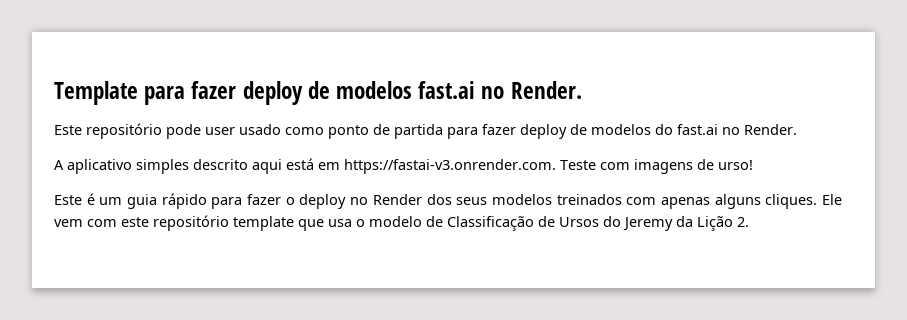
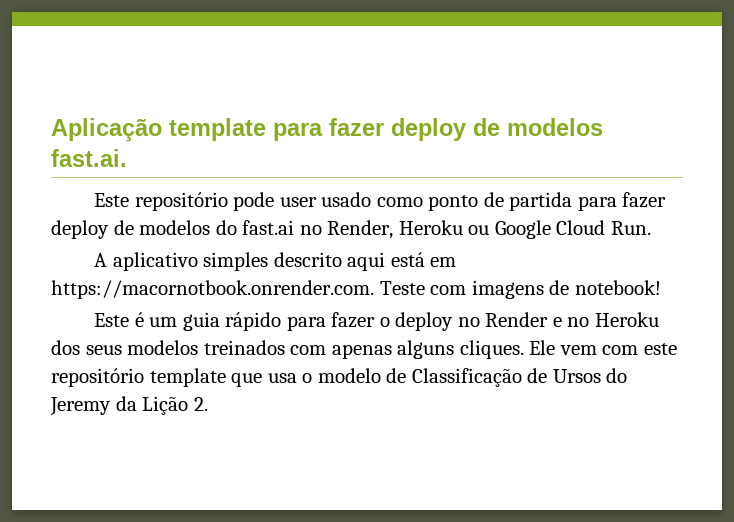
- Template para fazer deploy de modelos fast.ai no Render.
+ Aplicação template para fazer deploy de modelos fast.ai.
- Este repositório pode user usado como ponto de partida para fazer deploy de modelos do fast.ai no Render.
+ Este repositório pode user usado como ponto de partida para fazer deploy de modelos do fast.ai no Render, Heroku ou Google Cloud Run.
- A aplicativo simples descrito aqui está em https://fastai-v3.onrender.com. Teste com imagens de urso!
+ A aplicativo simples descrito aqui está em https://macornotbook.onrender.com. Teste com imagens de notebook!
- Este é um guia rápido para fazer o deploy no Render dos seus modelos treinados com apenas alguns cliques.
+ Este é um guia rápido para fazer o deploy no Render e no Heroku dos seus modelos treinados com apenas alguns cliques.

